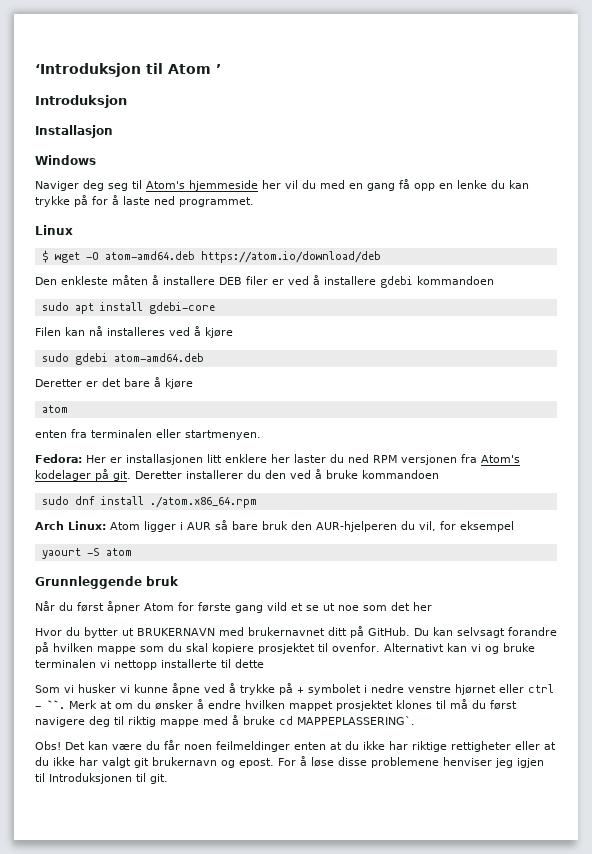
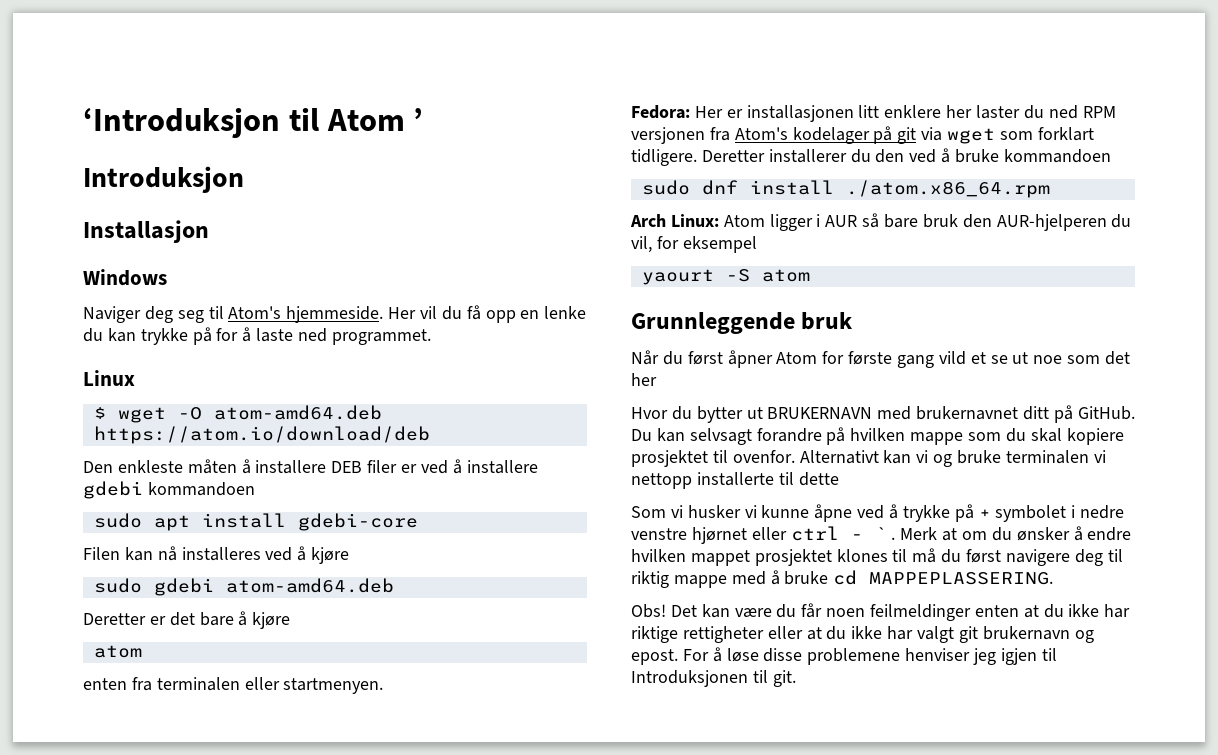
- Naviger deg seg til Atom's hjemmeside her vil du med en gang få opp en lenke du kan trykke på for å laste ned programmet.
+ Naviger deg seg til Atom's hjemmeside. Her vil du få opp en lenke du kan trykke på for å laste ned programmet.
- Fedora: Her er installasjonen litt enklere her laster du ned RPM versjonen fra Atom's kodelager på git.
+ Fedora: Her er installasjonen litt enklere her laster du ned RPM versjonen fra Atom's kodelager på git via wget som forklart tidligere.
- Som vi husker vi kunne åpne ved å trykke på + symbolet i nedre venstre hjørnet eller ctrl - ``.
+ Som vi husker vi kunne åpne ved å trykke på + symbolet i nedre venstre hjørnet eller ctrl - ` .
- Merk at om du ønsker å endre hvilken mappet prosjektet klones til må du først navigere deg til riktig mappe med å bruke cd MAPPEPLASSERING`.
+ Merk at om du ønsker å endre hvilken mappet prosjektet klones til må du først navigere deg til riktig mappe med å bruke cd MAPPEPLASSERING.

